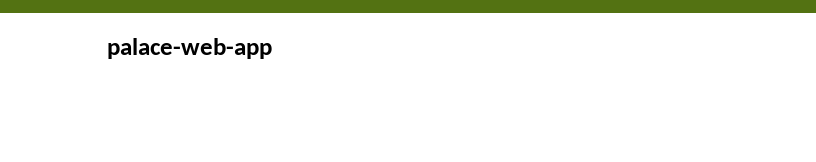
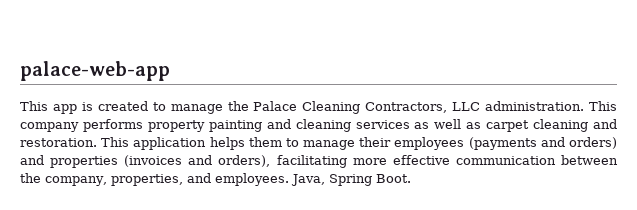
+ This app is created to manage the Palace Cleaning Contractors, LLC administration. This company performs property painting and cleaning services as well as carpet cleaning and restoration. This application helps them to manage their employees (payments and orders) and properties (invoices and orders), facilitating more effective communication between the company, properties, and employees. Java, Spring Boot.

